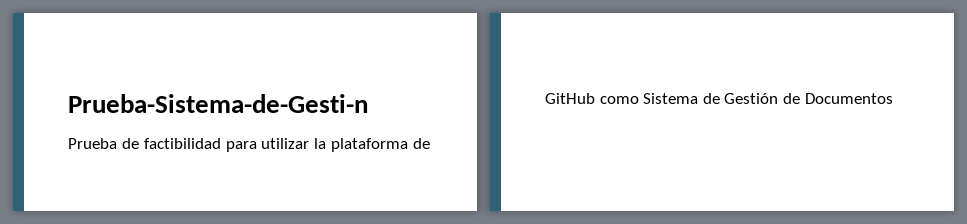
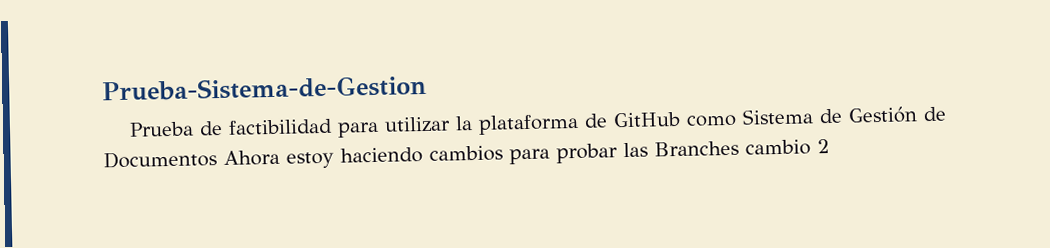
- Prueba-Sistema-de-Gesti-n
+ Prueba-Sistema-de-Gestion
- Prueba de factibilidad para utilizar la plataforma de GitHub como Sistema de Gestión de Documentos
+ Prueba de factibilidad para utilizar la plataforma de GitHub como Sistema de Gestión de Documentos Ahora estoy haciendo cambios para probar las Branches cambio 2

